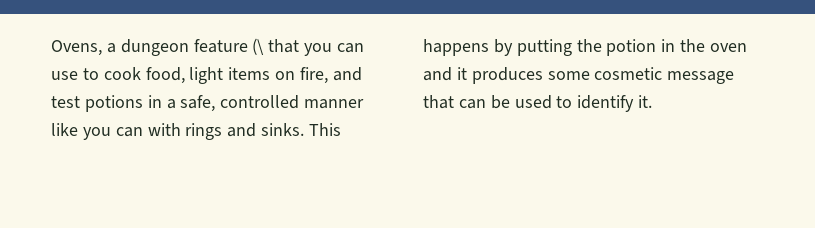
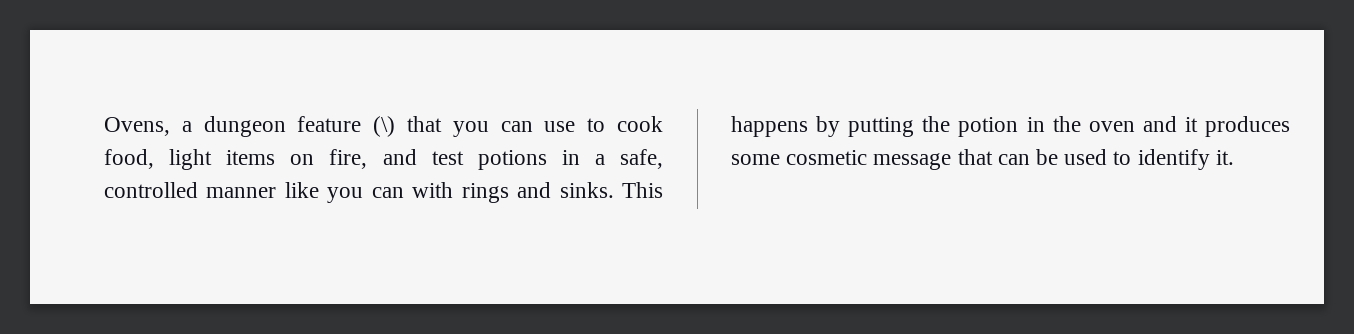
- Ovens, a dungeon feature (\ that you can use to cook food, light items on fire, and test potions in a safe, controlled manner like you can with rings and sinks.
+ Ovens, a dungeon feature (\) that you can use to cook food, light items on fire, and test potions in a safe, controlled manner like you can with rings and sinks.

